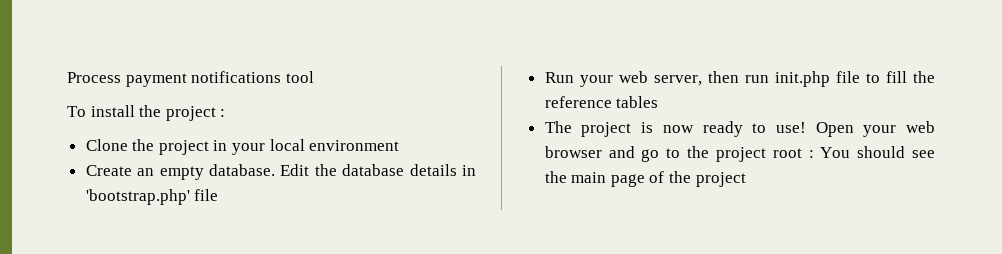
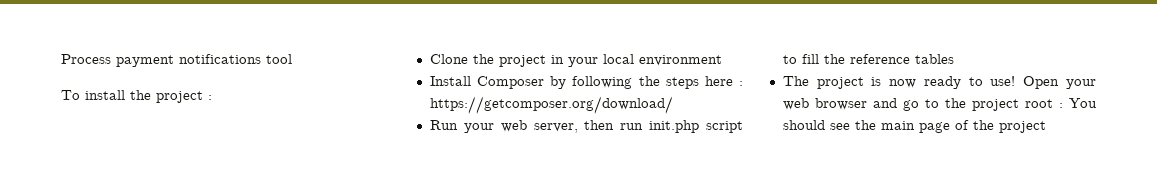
- Create an empty database. Edit the database details in 'bootstrap.php' file
+ Install Composer by following the steps here : https://getcomposer.org/download/
- Run your web server, then run init.php file to fill the reference tables
+ Run your web server, then run init.php script to fill the reference tables

